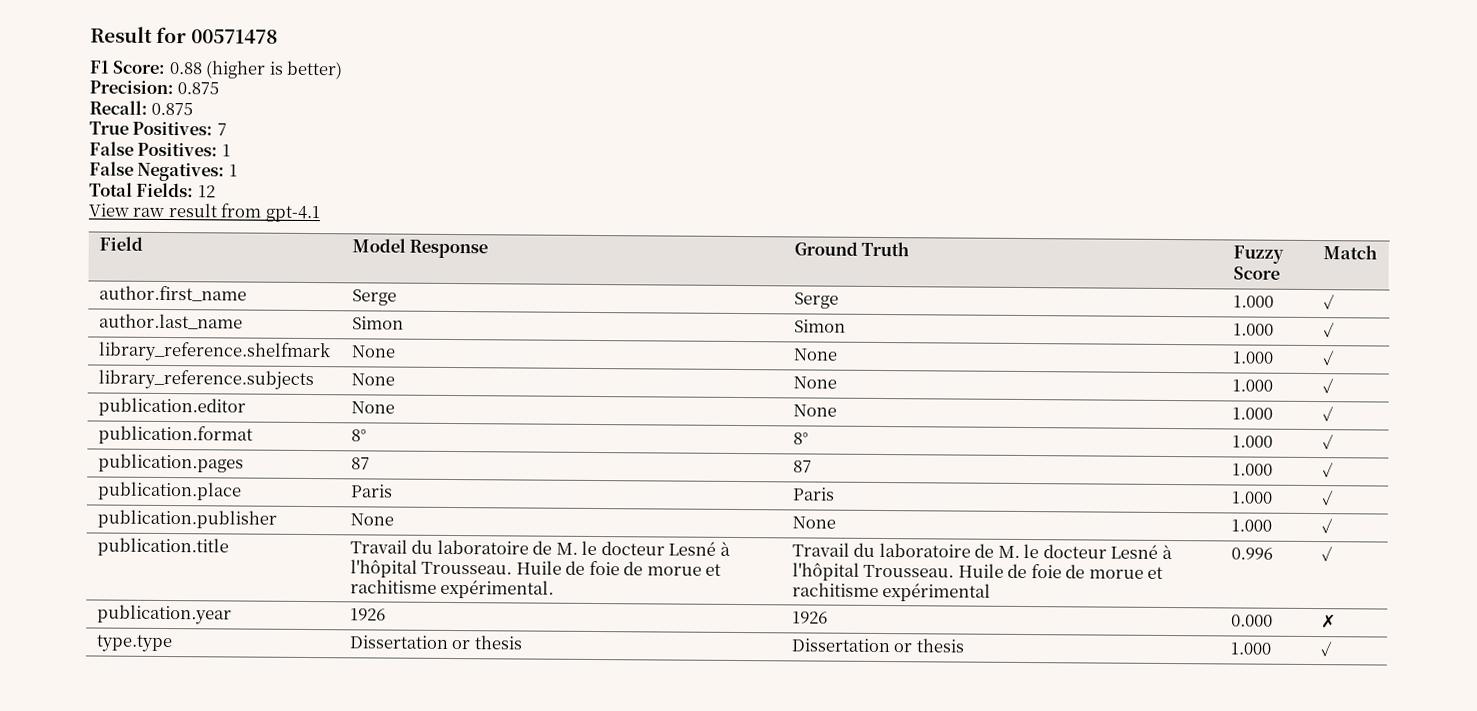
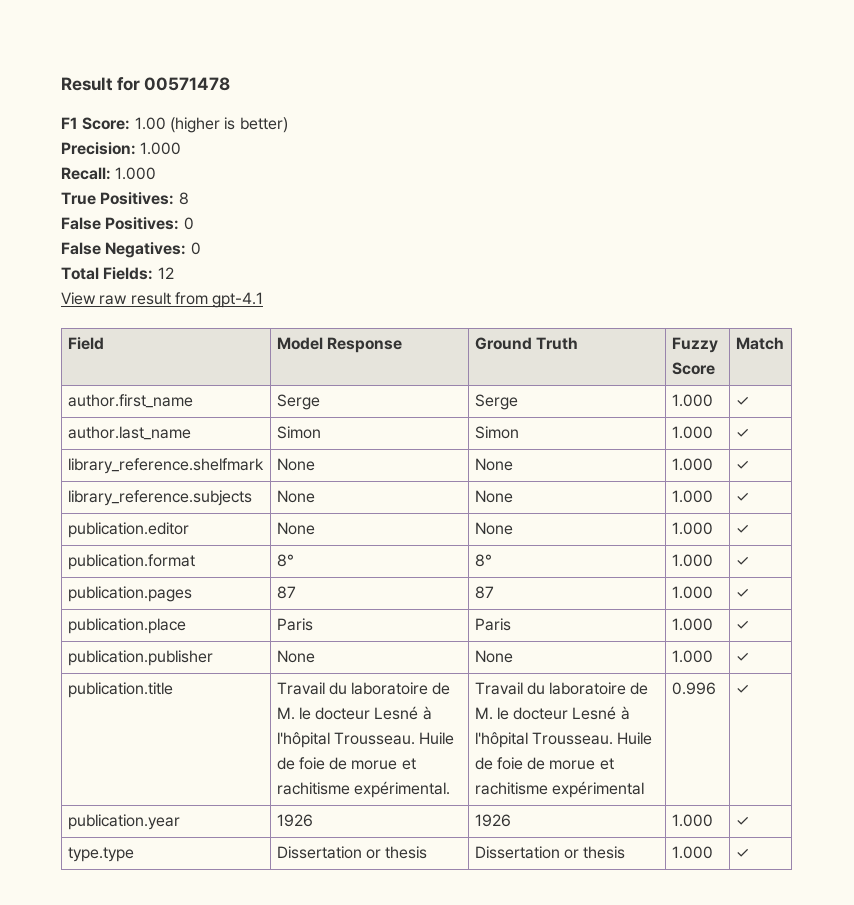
- F1 Score: 0.88 (higher is better)
+ F1 Score: 1.00 (higher is better)
- Precision: 0.875
+ Precision: 1.000
- Recall: 0.875
+ Recall: 1.000
- True Positives: 7
+ True Positives: 8
- False Positives: 1
+ False Positives: 0
- False Negatives: 1
+ False Negatives: 0
- publication.year | 1926 | 1926 | 0.000 | ✗
+ publication.year | 1926 | 1926 | 1.000 | ✓

